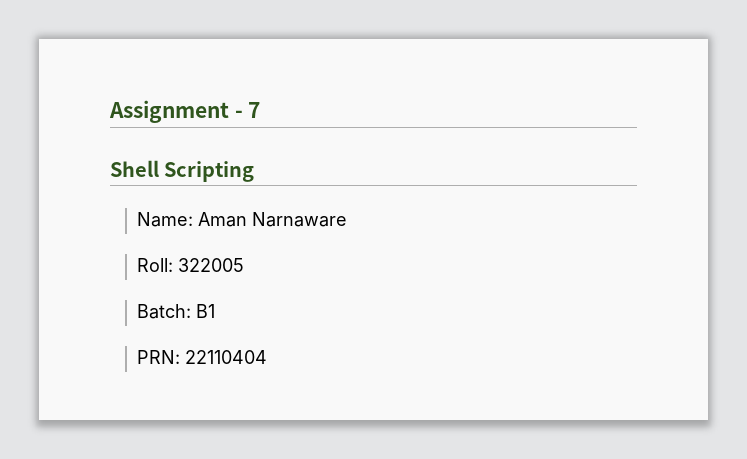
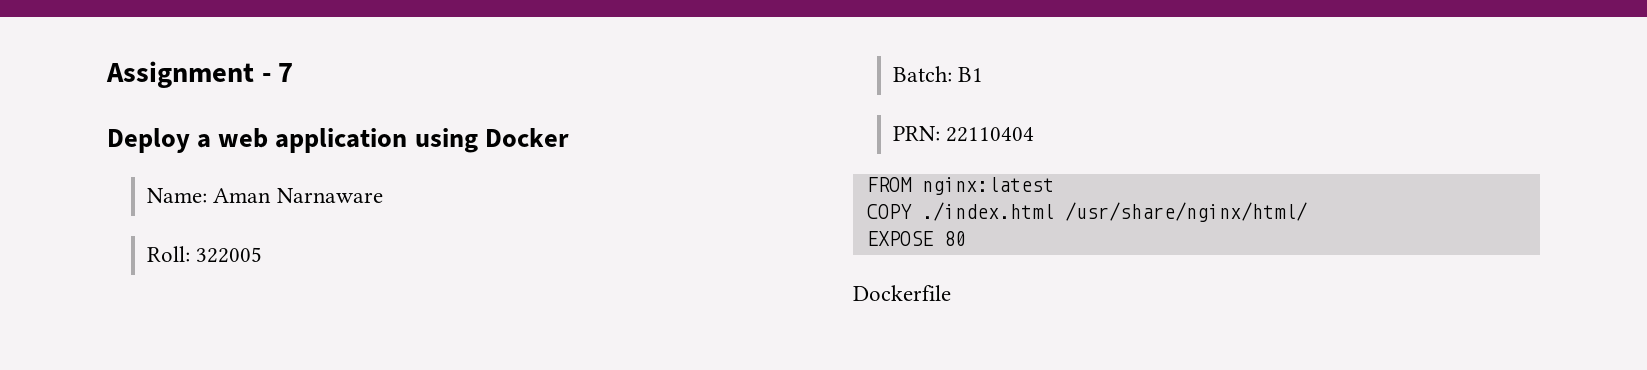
- Shell Scripting
+ Deploy a web application using Docker
+ FROM nginx:latest
+ COPY ./index.html /usr/share/nginx/html/
+ EXPOSE 80
+ Dockerfile

